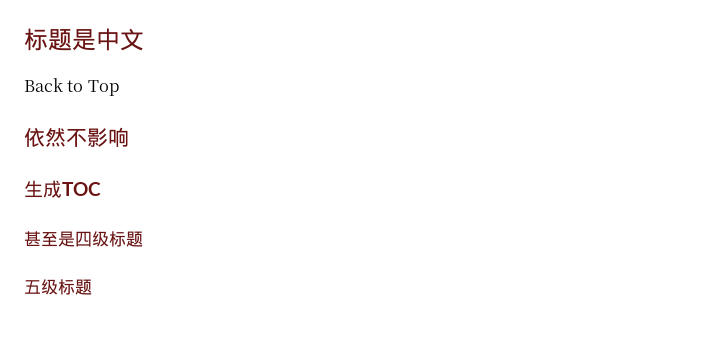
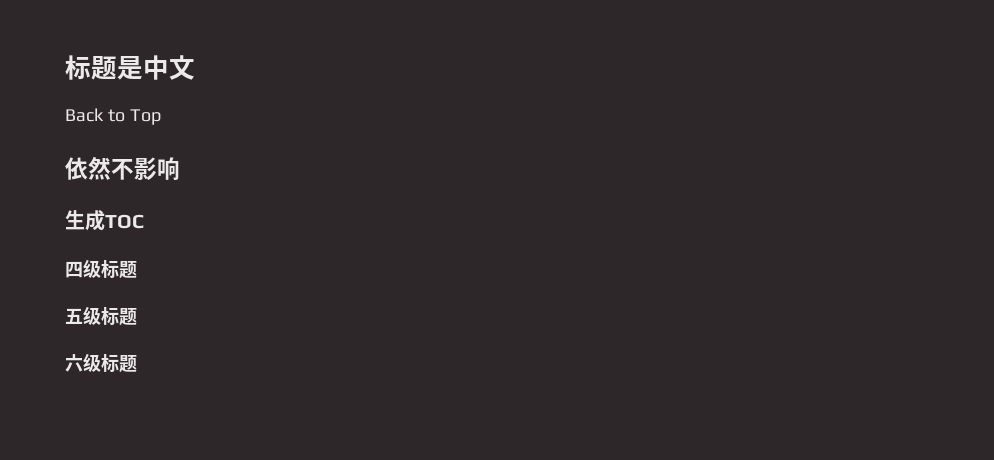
- 甚至是四级标题
+ 四级标题
+ 六级标题

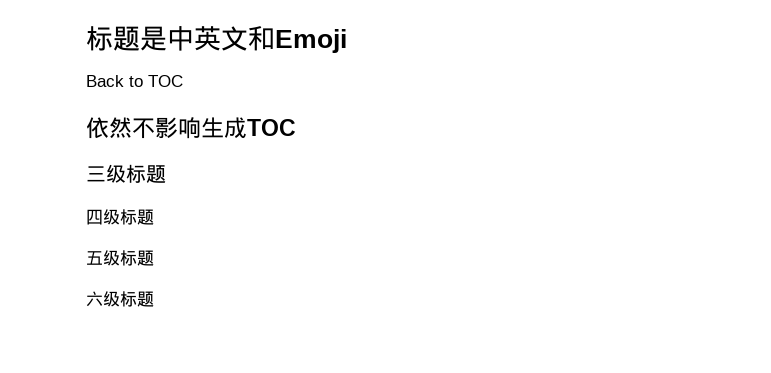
- 标题是中文
+ 标题是中英文和Emoji
- Back to Top
+ Back to TOC
- 依然不影响
- 生成TOC
+ 依然不影响生成TOC
+ 三级标题

